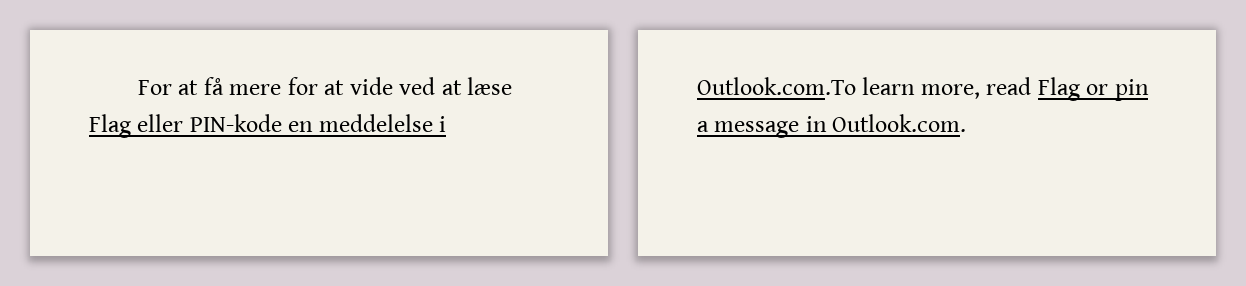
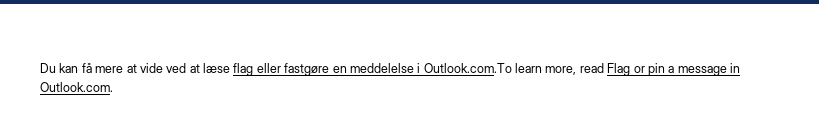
- For at få mere for at vide ved at læse Flag eller PIN-kode en meddelelse i Outlook.com.To learn more, read Flag or pin a message in Outlook.com.
+ Du kan få mere at vide ved at læse flag eller fastgøre en meddelelse i Outlook.com.To learn more, read Flag or pin a message in Outlook.com.

